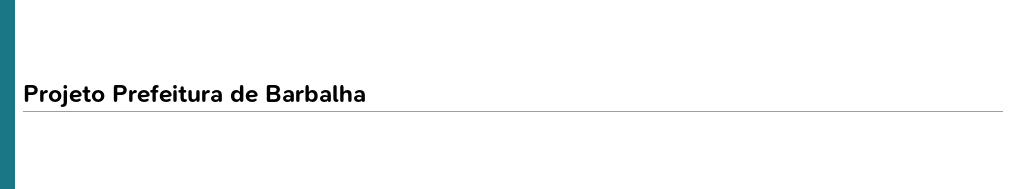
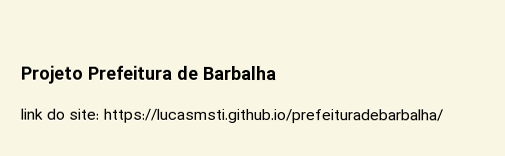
+ link do site: https://lucasmsti.github.io/prefeituradebarbalha/

